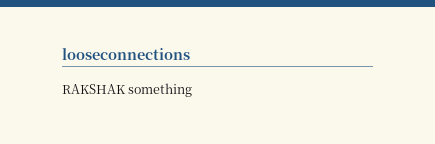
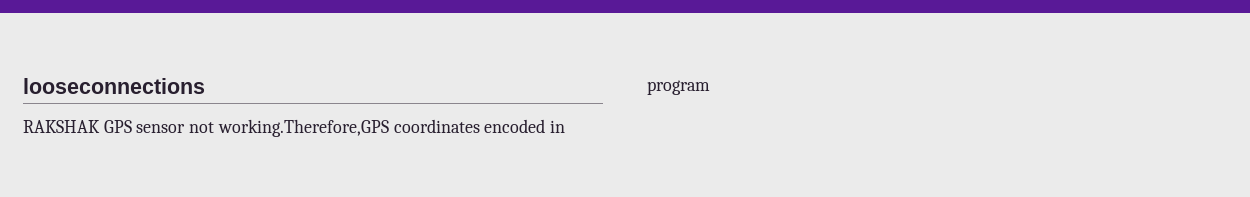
- RAKSHAK something
+ RAKSHAK GPS sensor not working.Therefore,GPS coordinates encoded in program

